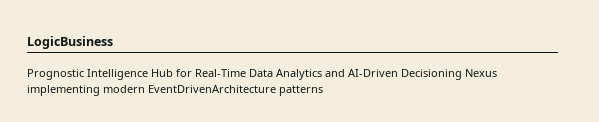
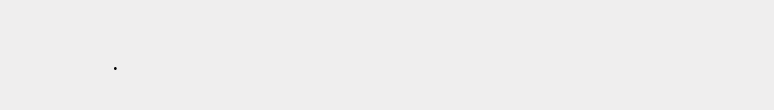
- LogicBusiness
- Prognostic Intelligence Hub for Real-Time Data Analytics and AI-Driven Decisioning Nexus implementing modern EventDrivenArchitecture patterns
+ .

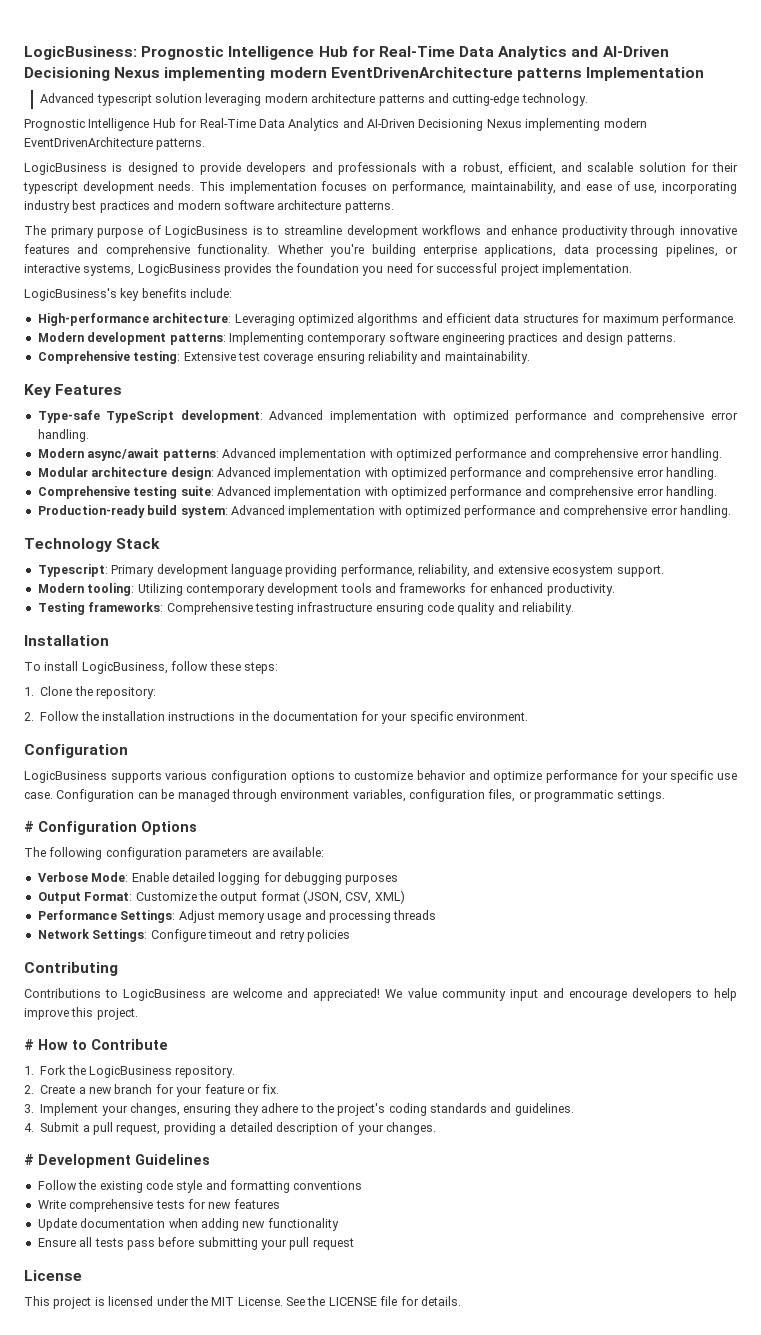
- .
+ LogicBusiness: Prognostic Intelligence Hub for Real-Time Data Analytics and AI-Driven Decisioning Nexus implementing modern EventDrivenArchitecture patterns Implementation
+ Advanced typescript solution leveraging modern architecture patterns and cutting-edge technology.
+ Prognostic Intelligence Hub for Real-Time Data Analytics and AI-Driven Decisioning Nexus implementing modern EventDrivenArchitecture patterns.
+ LogicBusiness is designed to provide developers and professionals with a robust, efficient, and scalable solution for their typescript development needs. This implementation focuses on performance, maintainability, and ease of use, incorporating industry best practices and modern software architecture patterns.
+ The primary purpose of LogicBusiness is to streamline development workflows and enhance productivity through innovative features and comprehensive functionality. Whether you're building enterprise applications, data processing pipelines, or interactive systems, LogicBusiness provides the foundation you need for successful project implementation.
+ LogicBusiness's key benefits include:
+ High-performance architecture: Leveraging optimized algorithms and efficient data structures for maximum performance.
+ Modern development patterns: Implementing contemporary software engineering practices and design patterns.
+ Comprehensive testing: Extensive test coverage ensuring reliability and maintainability.
+ Key Features
+ Type-safe TypeScript development: Advanced implementation with optimized performance and comprehensive error handling.
+ Modern async/await patterns: Advanced implementation with optimized performance and comprehensive error handling.
+ Modular architecture design: Advanced implementation with optimized performance and comprehensive error handling.
+ Comprehensive testing suite: Advanced implementation with optimized performance and comprehensive error handling.
+ Production-ready build system: Advanced implementation with optimized performance and comprehensive error handling.
+ Technology Stack
+ Typescript: Primary development language providing performance, reliability, and extensive ecosystem support.
+ Modern tooling: Utilizing contemporary development tools and frameworks for enhanced productivity.
+ Testing frameworks: Comprehensive testing infrastructure ensuring code quality and reliability.
+ Installation
+ To install LogicBusiness, follow these steps:
+ 1. Clone the repository:
+ 2. Follow the installation instructions in the documentation for your specific environment.
+ Configuration
+ LogicBusiness supports various configuration options to customize behavior and optimize performance for your specific use case. Configuration can be managed through environment variables, configuration files, or programmatic settings.
+ # Configuration Options
+ The following configuration parameters are available:
+ Verbose Mode: Enable detailed logging for debugging purposes
+ Output Format: Customize the output format (JSON, CSV, XML)
+ Performance Settings: Adjust memory usage and processing threads
+ Network Settings: Configure timeout and retry policies
+ Contributing
+ Contributions to LogicBusiness are welcome and appreciated! We value community input and encourage developers to help improve this project.
+ # How to Contribute
+ 1. Fork the LogicBusiness repository.
+ 2. Create a new branch for your feature or fix.
+ 3. Implement your changes, ensuring they adhere to the project's coding standards and guidelines.
+ 4. Submit a pull request, providing a detailed description of your changes.
+ # Development Guidelines
+ Follow the existing code style and formatting conventions
+ Write comprehensive tests for new features
+ Update documentation when adding new functionality
+ Ensure all tests pass before submitting your pull request
+ License
+ This project is licensed under the MIT License. See the LICENSE file for details.

